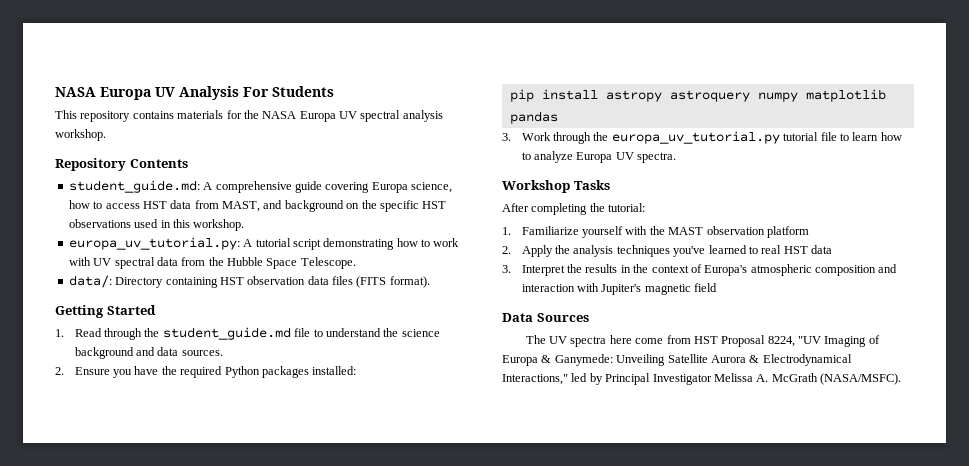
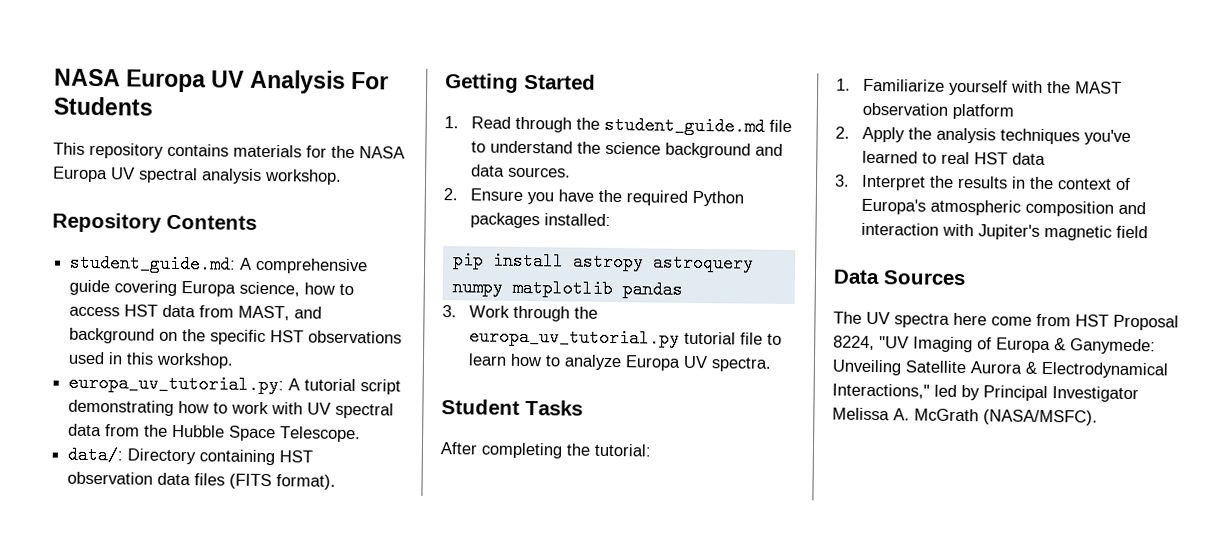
- Workshop Tasks
+ Student Tasks

